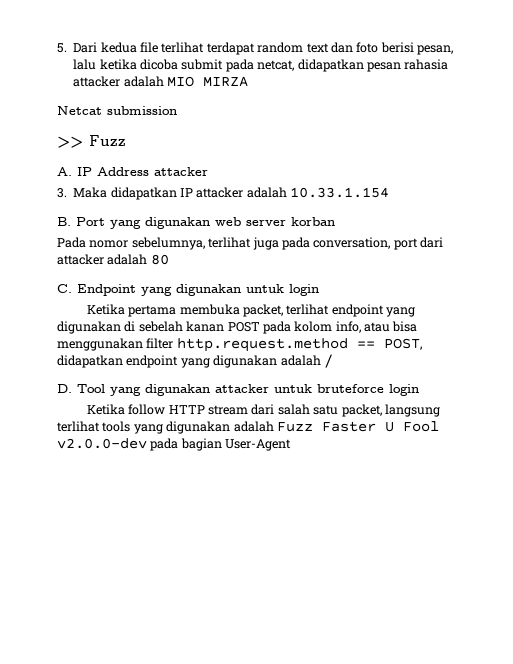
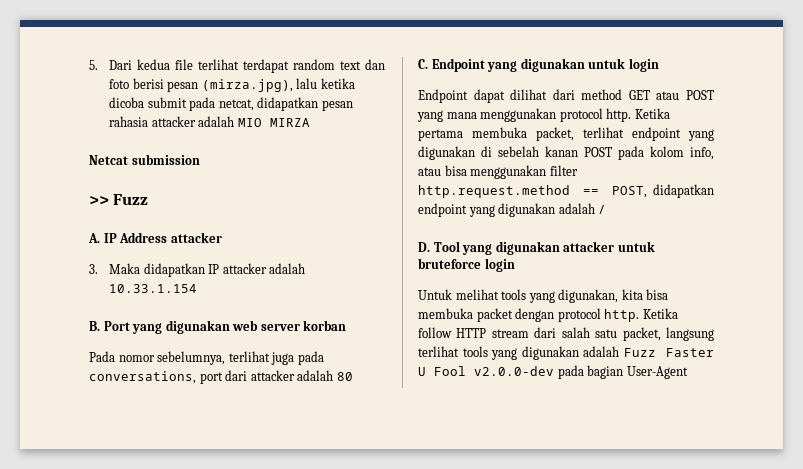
- 5. Dari kedua file terlihat terdapat random text dan foto berisi pesan, lalu ketika dicoba submit pada netcat, didapatkan pesan rahasia attacker adalah MIO MIRZA
+ 5. Dari kedua file terlihat terdapat random text dan foto berisi pesan (mirza.jpg), lalu ketika dicoba submit pada netcat, didapatkan pesan rahasia attacker adalah MIO MIRZA
- Pada nomor sebelumnya, terlihat juga pada conversation, port dari attacker adalah 80
+ Pada nomor sebelumnya, terlihat juga pada conversations, port dari attacker adalah 80
+ Endpoint dapat dilihat dari method GET atau POST yang mana menggunakan protocol http.
+ Untuk melihat tools yang digunakan, kita bisa membuka packet dengan protocol http.

